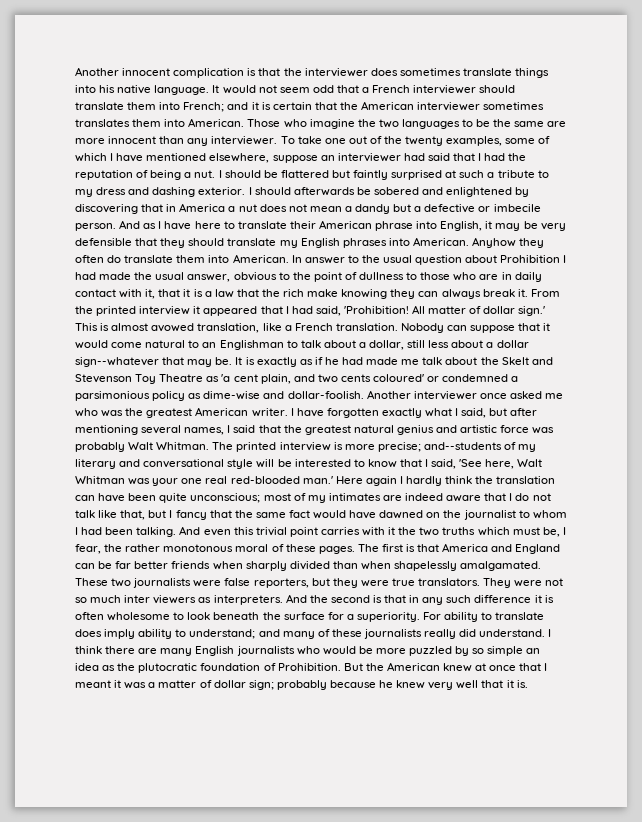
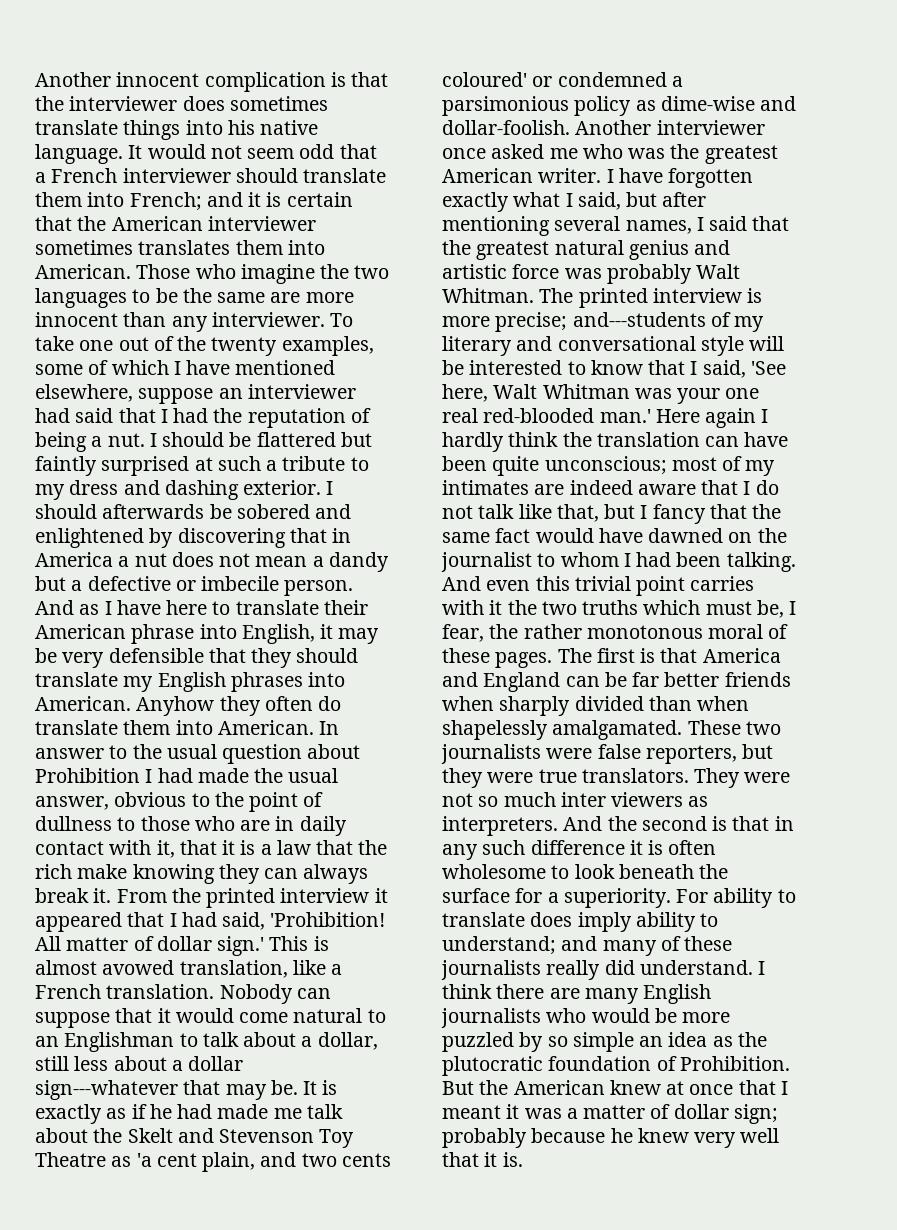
- Nobody can suppose that it would come natural to an Englishman to talk about a dollar, still less about a dollar sign--whatever that may be.
+ Nobody can suppose that it would come natural to an Englishman to talk about a dollar, still less about a dollar sign---whatever that may be.
- The printed interview is more precise; and--students of my literary and conversational style will be interested to know that I said, 'See here, Walt Whitman was your one real red-blooded man.'
+ The printed interview is more precise; and---students of my literary and conversational style will be interested to know that I said, 'See here, Walt Whitman was your one real red-blooded man.'

